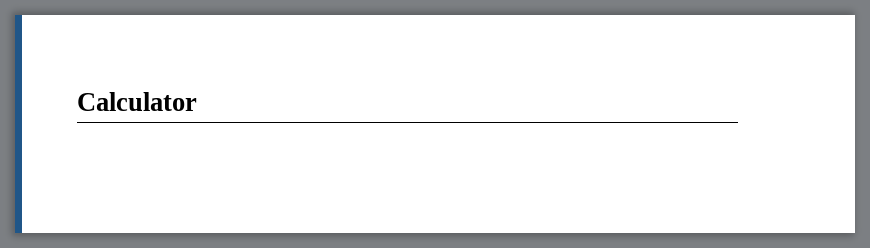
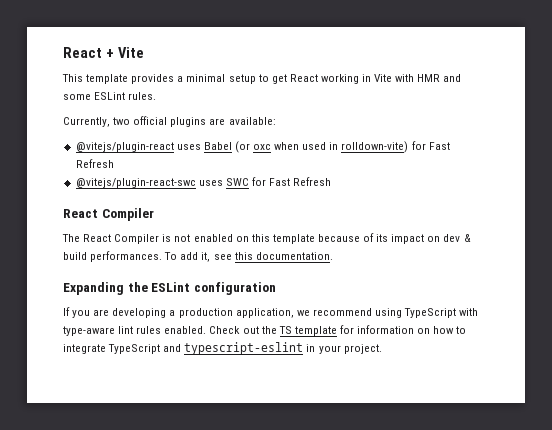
- Calculator
+ React + Vite
+ This template provides a minimal setup to get React working in Vite with HMR and some ESLint rules.
+ Currently, two official plugins are available:
+ @vitejs/plugin-react uses Babel (or oxc when used in rolldown-vite) for Fast Refresh
+ @vitejs/plugin-react-swc uses SWC for Fast Refresh
+ React Compiler
+ The React Compiler is not enabled on this template because of its impact on dev & build performances. To add it, see this documentation.
+ Expanding the ESLint configuration
+ If you are developing a production application, we recommend using TypeScript with type-aware lint rules enabled. Check out the TS template for information on how to integrate TypeScript and typescript-eslint in your project.

